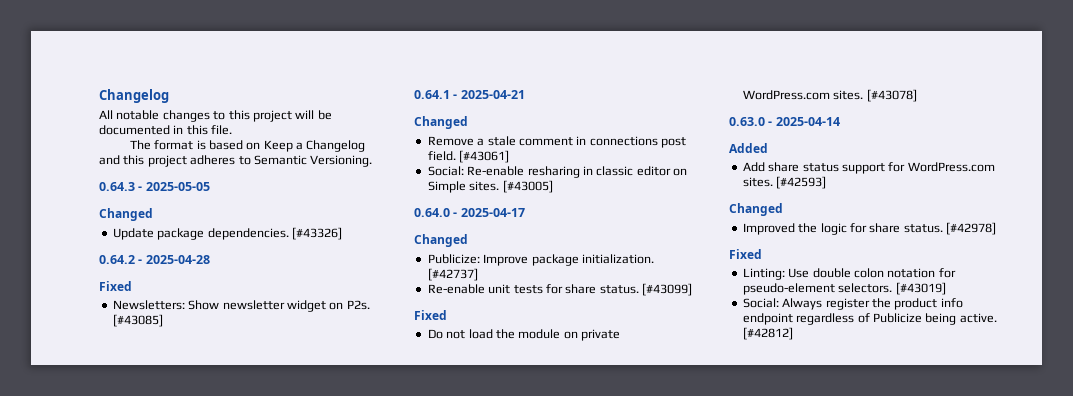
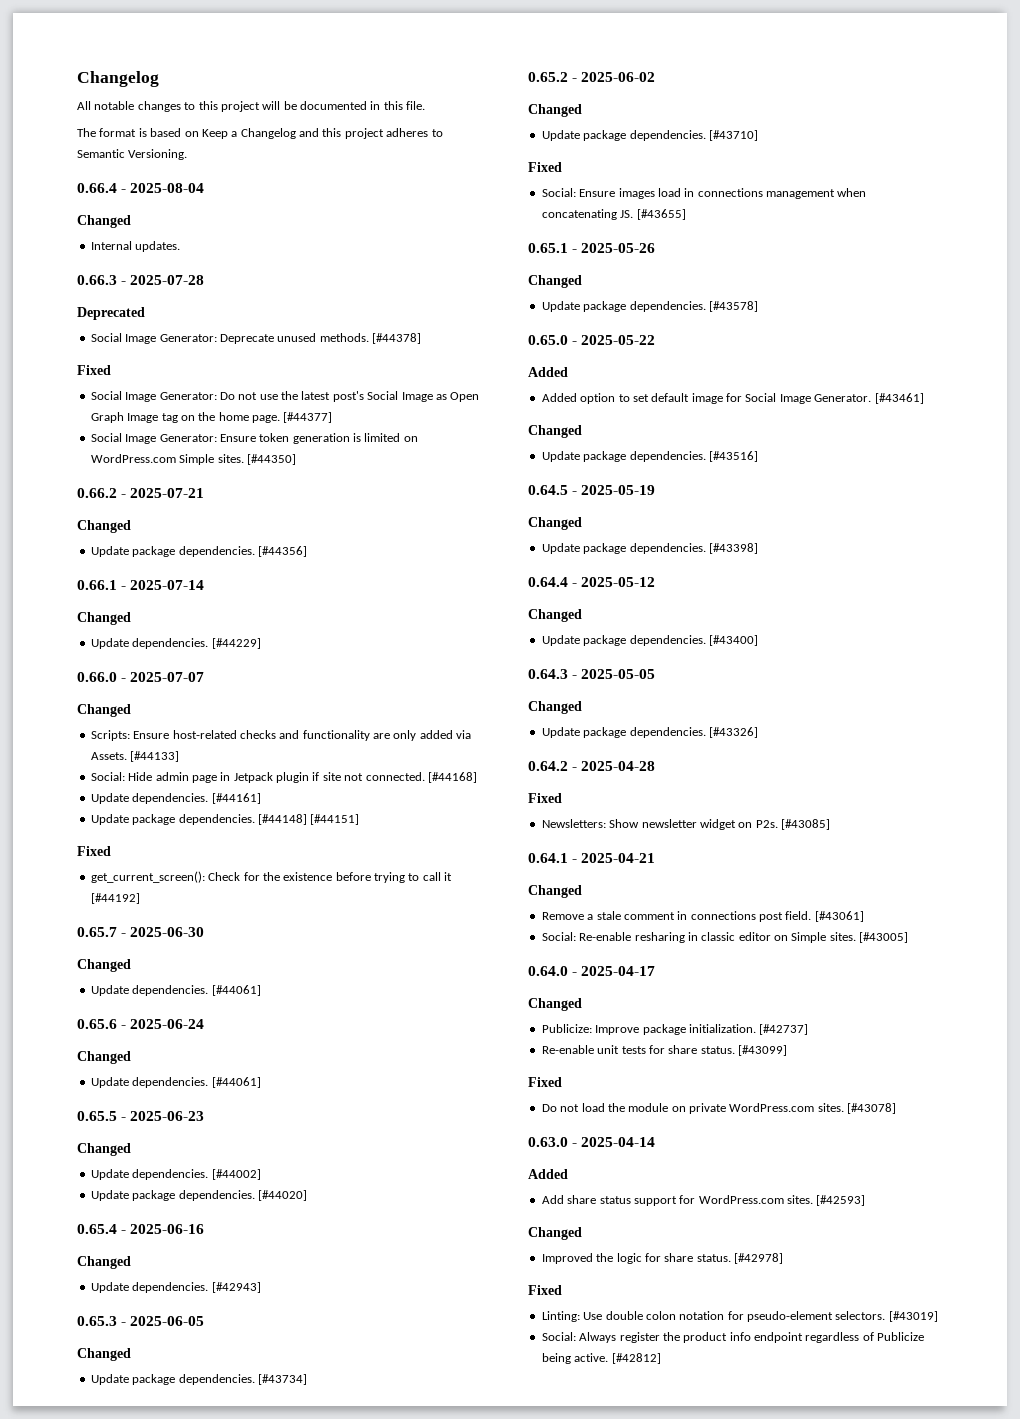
+ 0.66.4 - 2025-08-04
+ Changed
+ Internal updates.
+ 0.66.3 - 2025-07-28
+ Deprecated
+ Social Image Generator: Deprecate unused methods. [#44378]
+ Fixed
+ Social Image Generator: Do not use the latest post's Social Image as Open Graph Image tag on the home page. [#44377]
+ Social Image Generator: Ensure token generation is limited on WordPress.com Simple sites. [#44350]
+ 0.66.2 - 2025-07-21
+ Changed
+ Update package dependencies. [#44356]
+ 0.66.1 - 2025-07-14
+ Changed
+ Update dependencies. [#44229]
+ 0.66.0 - 2025-07-07
+ Changed
+ Scripts: Ensure host-related checks and functionality are only added via Assets. [#44133]
+ Social: Hide admin page in Jetpack plugin if site not connected. [#44168]
+ Update dependencies. [#44161]
+ Update package dependencies. [#44148] [#44151]
+ Fixed
+ get_current_screen(): Check for the existence before trying to call it [#44192]
+ 0.65.7 - 2025-06-30
+ Changed
+ Update dependencies. [#44061]
+ 0.65.6 - 2025-06-24
+ Changed
+ Update dependencies. [#44061]
+ 0.65.5 - 2025-06-23
+ Changed
+ Update dependencies. [#44002]
+ Update package dependencies. [#44020]
+ 0.65.4 - 2025-06-16
+ Changed
+ Update dependencies. [#42943]
+ 0.65.3 - 2025-06-05
+ Changed
+ Update package dependencies. [#43734]
+ 0.65.2 - 2025-06-02
+ Changed
+ Update package dependencies. [#43710]
+ Fixed
+ Social: Ensure images load in connections management when concatenating JS. [#43655]
+ 0.65.1 - 2025-05-26
+ Changed
+ Update package dependencies. [#43578]
+ 0.65.0 - 2025-05-22
+ Added
+ Added option to set default image for Social Image Generator. [#43461]
+ Changed
+ Update package dependencies. [#43516]
+ 0.64.5 - 2025-05-19
+ Changed
+ Update package dependencies. [#43398]
+ 0.64.4 - 2025-05-12
+ Changed
+ Update package dependencies. [#43400]

